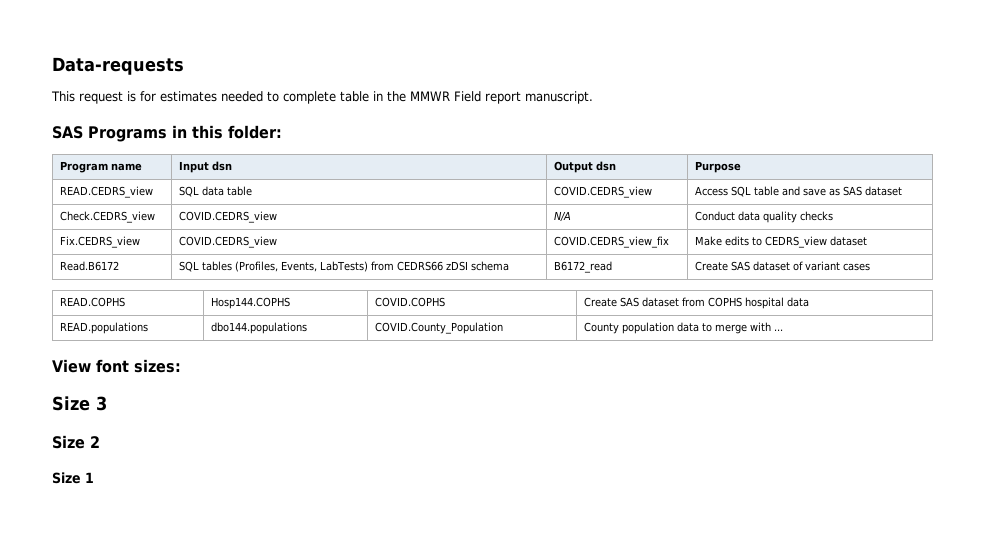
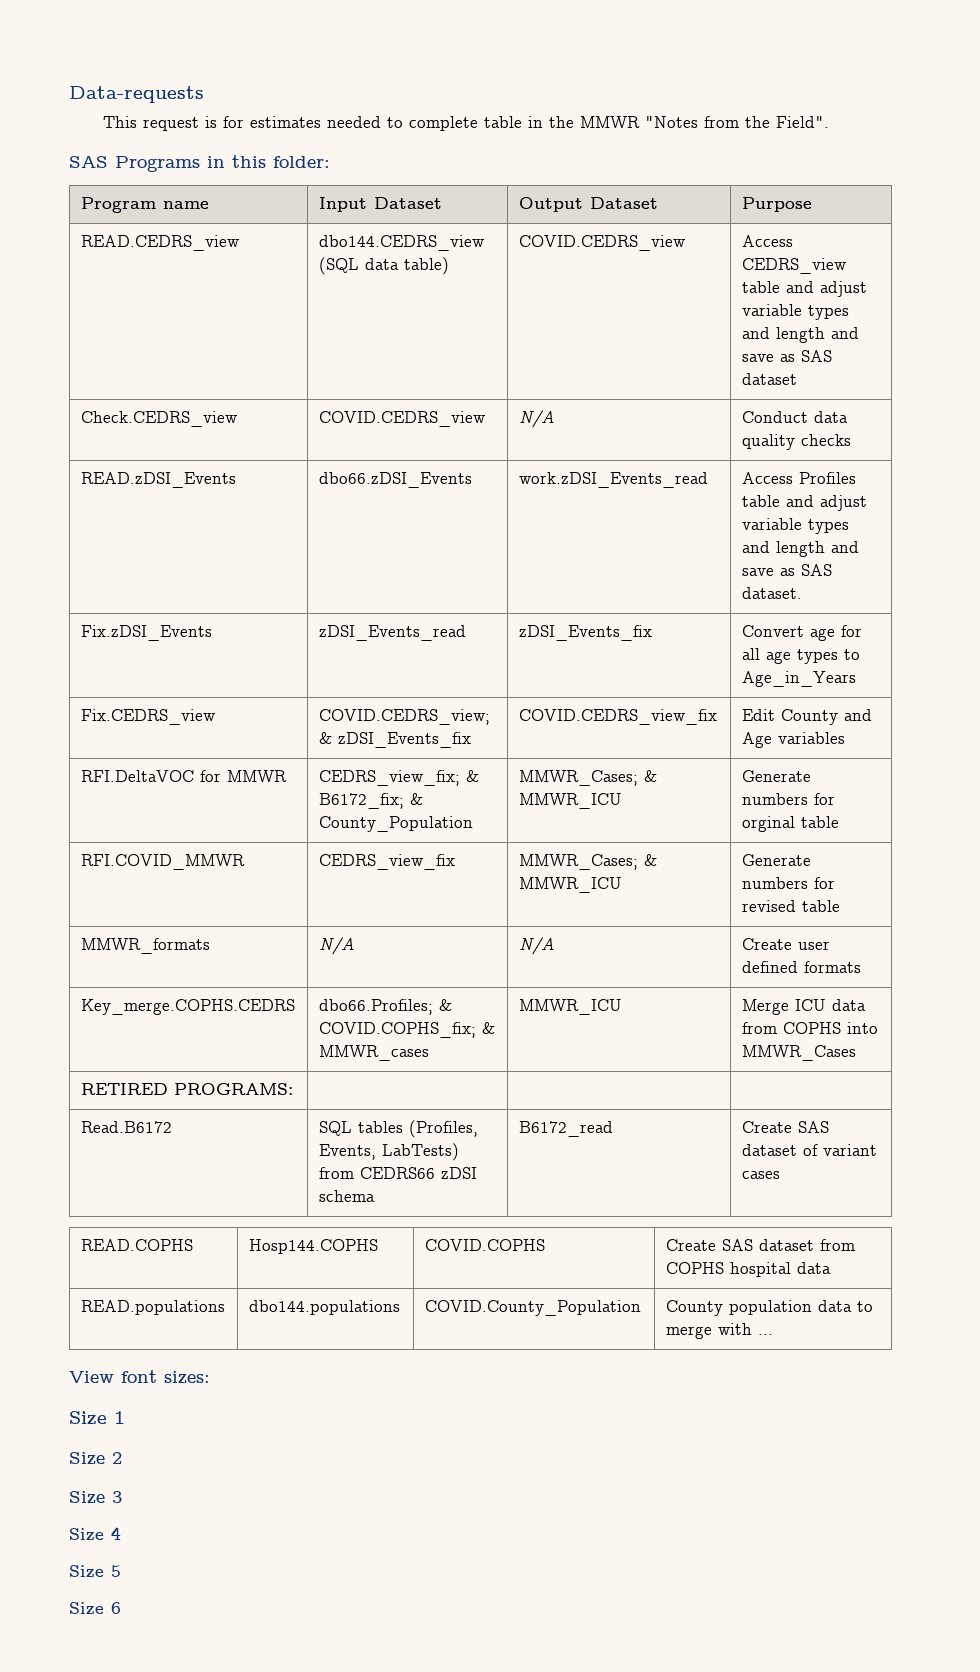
- This request is for estimates needed to complete table in the MMWR Field report manuscript.
+ This request is for estimates needed to complete table in the MMWR "Notes from the Field".
- Program name | Input dsn | Output dsn | Purpose
+ Program name | Input Dataset | Output Dataset | Purpose
- READ.CEDRS_view | SQL data table | COVID.CEDRS_view | Access SQL table and save as SAS dataset
+ READ.CEDRS_view | dbo144.CEDRS_view (SQL data table) | COVID.CEDRS_view | Access CEDRS_view table and adjust variable types and length and save as SAS dataset
- Fix.CEDRS_view | COVID.CEDRS_view | COVID.CEDRS_view_fix | Make edits to CEDRS_view dataset
+ READ.zDSI_Events | dbo66.zDSI_Events | work.zDSI_Events_read | Access Profiles table and adjust variable types and length and save as SAS dataset.
+ Fix.zDSI_Events | zDSI_Events_read | zDSI_Events_fix | Convert age for all age types to Age_in_Years
+ Fix.CEDRS_view | COVID.CEDRS_view; & zDSI_Events_fix | COVID.CEDRS_view_fix | Edit County and Age variables
+ RFI.DeltaVOC for MMWR | CEDRS_view_fix; & B6172_fix; & County_Population | MMWR_Cases; & MMWR_ICU | Generate numbers for orginal table
+ RFI.COVID_MMWR | CEDRS_view_fix | MMWR_Cases; & MMWR_ICU | Generate numbers for revised table
+ MMWR_formats | N/A | N/A | Create user defined formats
+ Key_merge.COPHS.CEDRS | dbo66.Profiles; & COVID.COPHS_fix; & MMWR_cases | MMWR_ICU | Merge ICU data from COPHS into MMWR_Cases
+ RETIRED PROGRAMS: | | |
- Size 3
+ Size 1
- Size 1
+ Size 3
+ Size 4
+ Size 5
+ Size 6

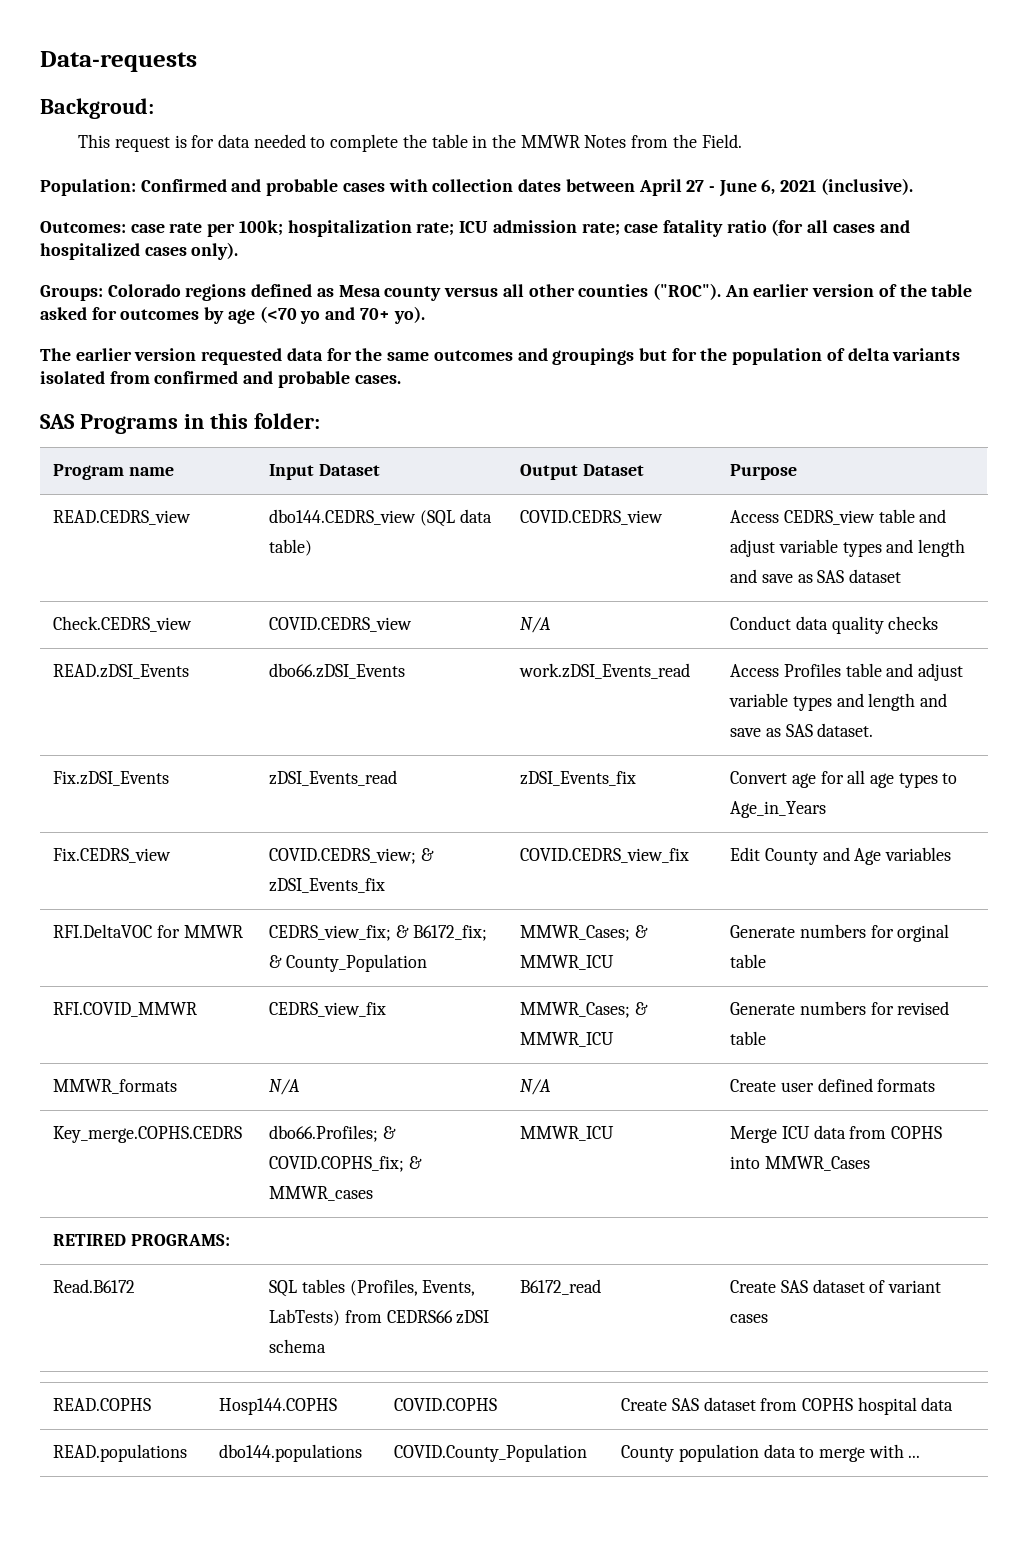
+ Backgroud:
- This request is for estimates needed to complete table in the MMWR "Notes from the Field".
+ This request is for data needed to complete the table in the MMWR Notes from the Field.
+ Population: Confirmed and probable cases with collection dates between April 27 - June 6, 2021 (inclusive).
+ Outcomes: case rate per 100k; hospitalization rate; ICU admission rate; case fatality ratio (for all cases and hospitalized cases only).
+ Groups: Colorado regions defined as Mesa county versus all other counties ("ROC"). An earlier version of the table asked for outcomes by age (<70 yo and 70+ yo).
+ The earlier version requested data for the same outcomes and groupings but for the population of delta variants isolated from confirmed and probable cases.
- View font sizes:
- Size 1
- Size 2
- Size 3
- Size 4
- Size 5
- Size 6

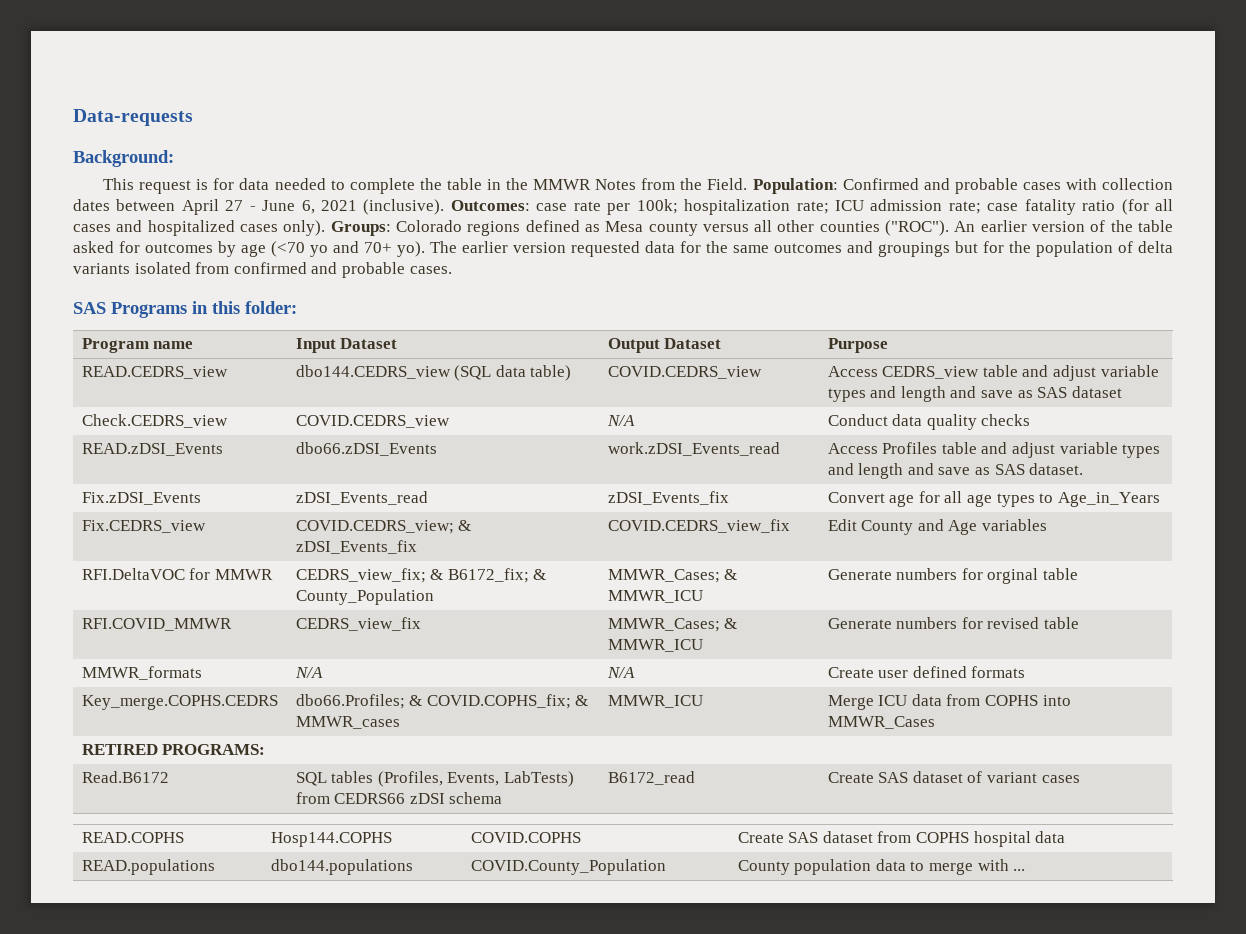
- Backgroud:
+ Background:
- This request is for data needed to complete the table in the MMWR Notes from the Field.
- Population:
+ This request is for data needed to complete the table in the MMWR Notes from the Field. Population:
- Confirmed and probable cases with collection dates between April 27 - June 6, 2021 (inclusive).
- Outcomes:
+ Confirmed and probable cases with collection dates between April 27 - June 6, 2021 (inclusive). Outcomes:
- case fatality ratio (for all cases and hospitalized cases only).
- Groups:
+ case fatality ratio (for all cases and hospitalized cases only). Groups:
- An earlier version of the table asked for outcomes by age (<70 yo and 70+ yo).
- The earlier version requested data for the same outcomes and groupings but for the population of delta variants isolated from confirmed and probable cases.
+ An earlier version of the table asked for outcomes by age (<70 yo and 70+ yo). The earlier version requested data for the same outcomes and groupings but for the population of delta variants isolated from confirmed and probable cases.

